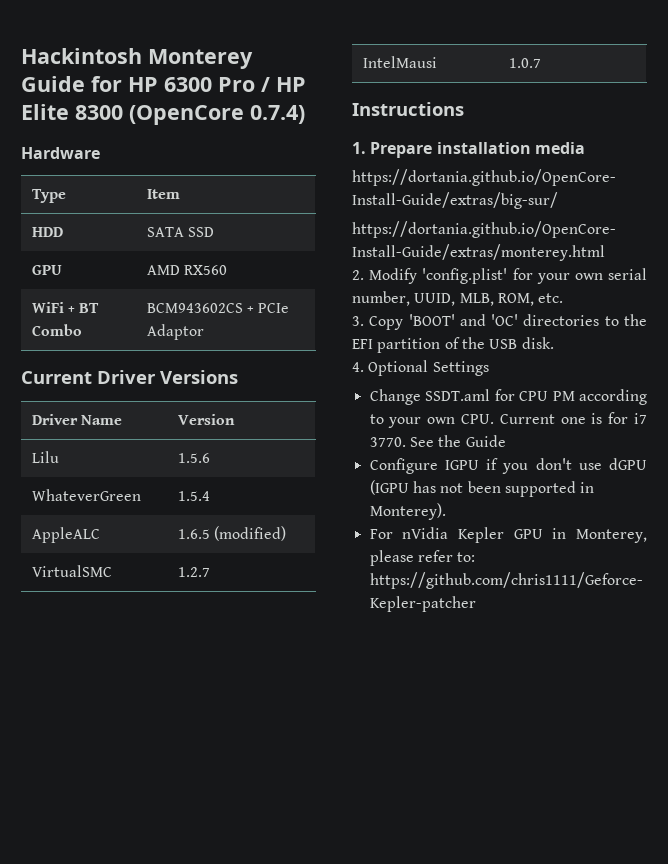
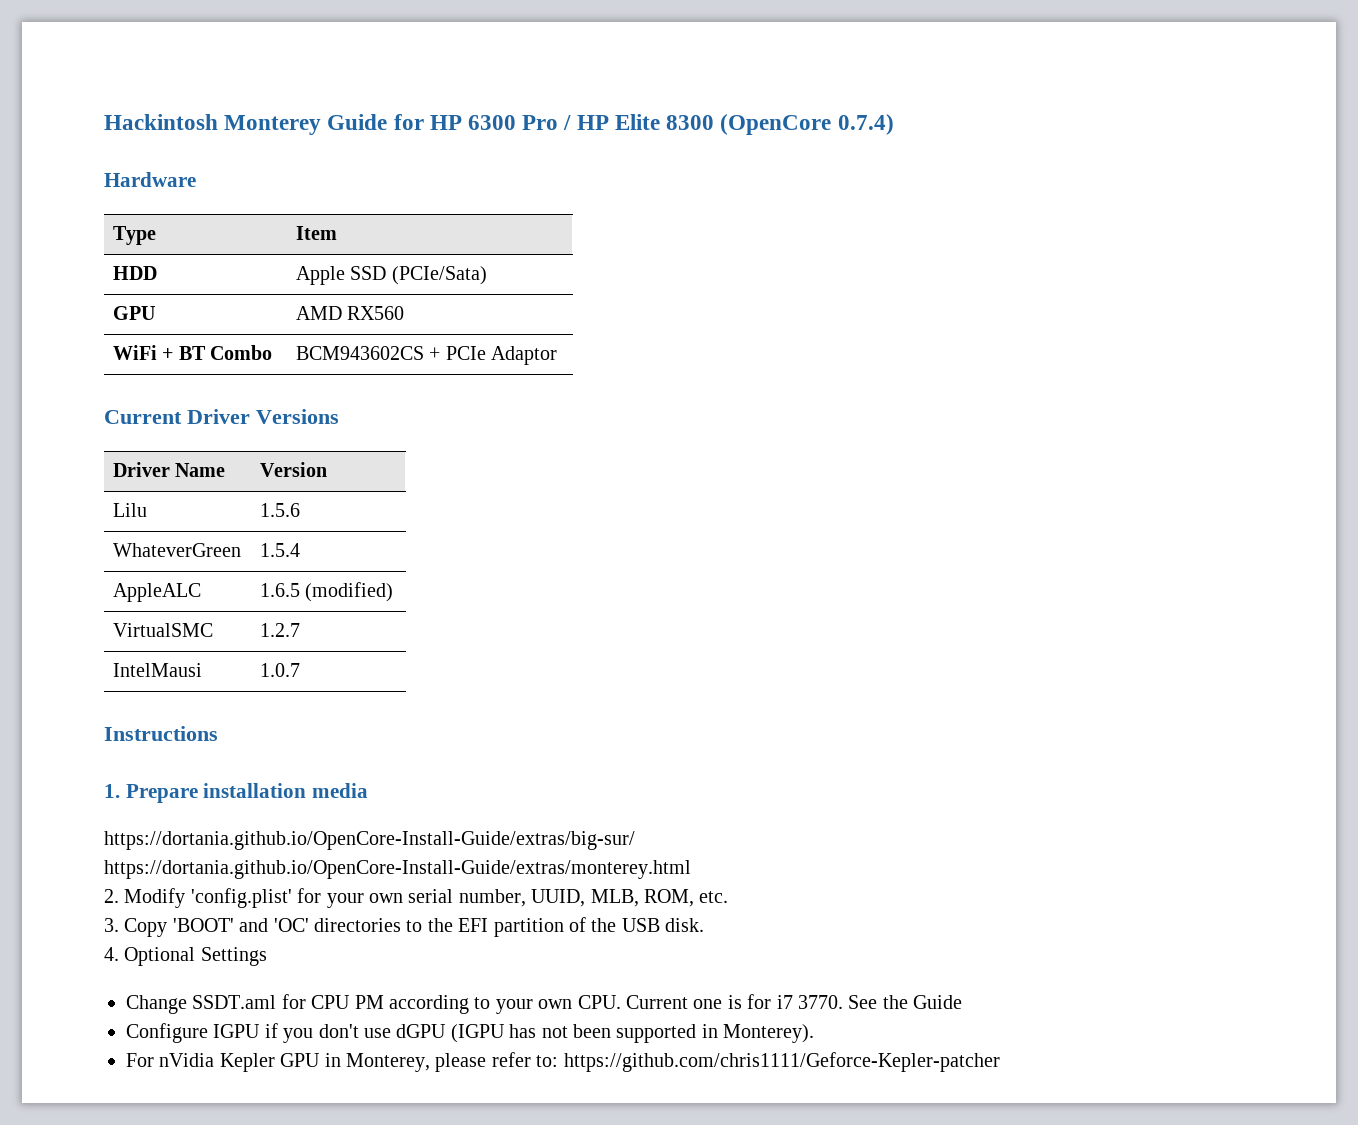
- HDD | SATA SSD
+ HDD | Apple SSD (PCIe/Sata)

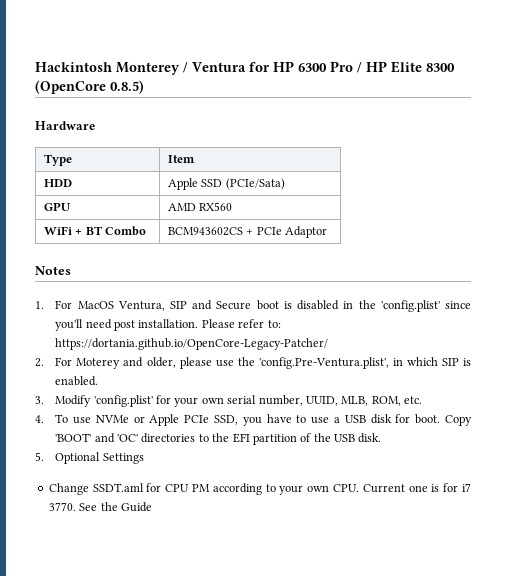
- Hackintosh Monterey Guide for HP 6300 Pro / HP Elite 8300 (OpenCore 0.7.4)
+ Hackintosh Monterey / Ventura for HP 6300 Pro / HP Elite 8300 (OpenCore 0.8.5)
- Current Driver Versions
- Driver Name | Version
- Lilu | 1.5.6
- WhateverGreen | 1.5.4
- AppleALC | 1.6.5 (modified)
- VirtualSMC | 1.2.7
- IntelMausi | 1.0.7
- Instructions
- 1. Prepare installation media
- https://dortania.github.io/OpenCore-Install-Guide/extras/big-sur/
- https://dortania.github.io/OpenCore-Install-Guide/extras/monterey.html
- 2. Modify 'config.plist' for your own serial number, UUID, MLB, ROM, etc.
+ Notes
+ 1. For MacOS Ventura, SIP and Secure boot is disabled in the 'config.plist' since you'll need post installation. Please refer to: https://dortania.github.io/OpenCore-Legacy-Patcher/
+ 2. For Moterey and older, please use the 'config.Pre-Ventura.plist', in which SIP is enabled.
+ 3. Modify 'config.plist' for your own serial number, UUID, MLB, ROM, etc.
- 3. Copy 'BOOT' and 'OC' directories to the EFI partition of the USB disk.
+ 4. To use NVMe or Apple PCIe SSD, you have to use a USB disk for boot. Copy 'BOOT' and 'OC' directories to the EFI partition of the USB disk.
- 4. Optional Settings
+ 5. Optional Settings
- Configure IGPU if you don't use dGPU (IGPU has not been supported in Monterey).
- For nVidia Kepler GPU in Monterey, please refer to: https://github.com/chris1111/Geforce-Kepler-patcher

